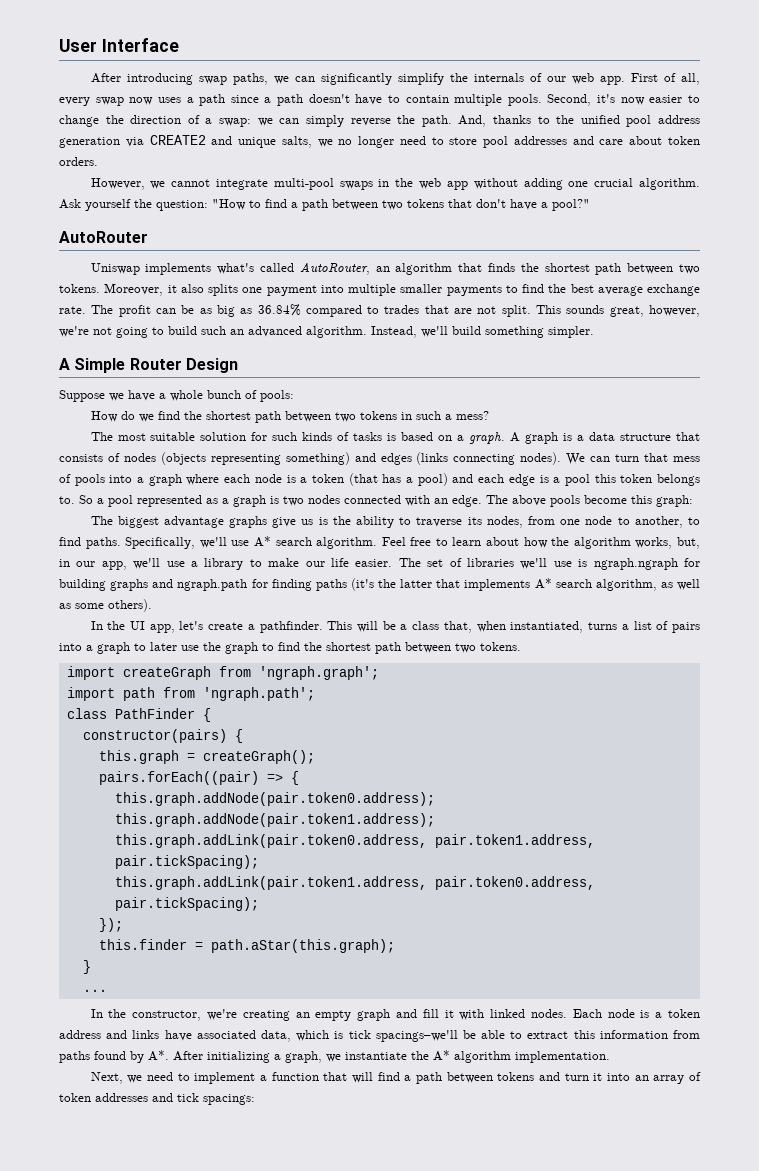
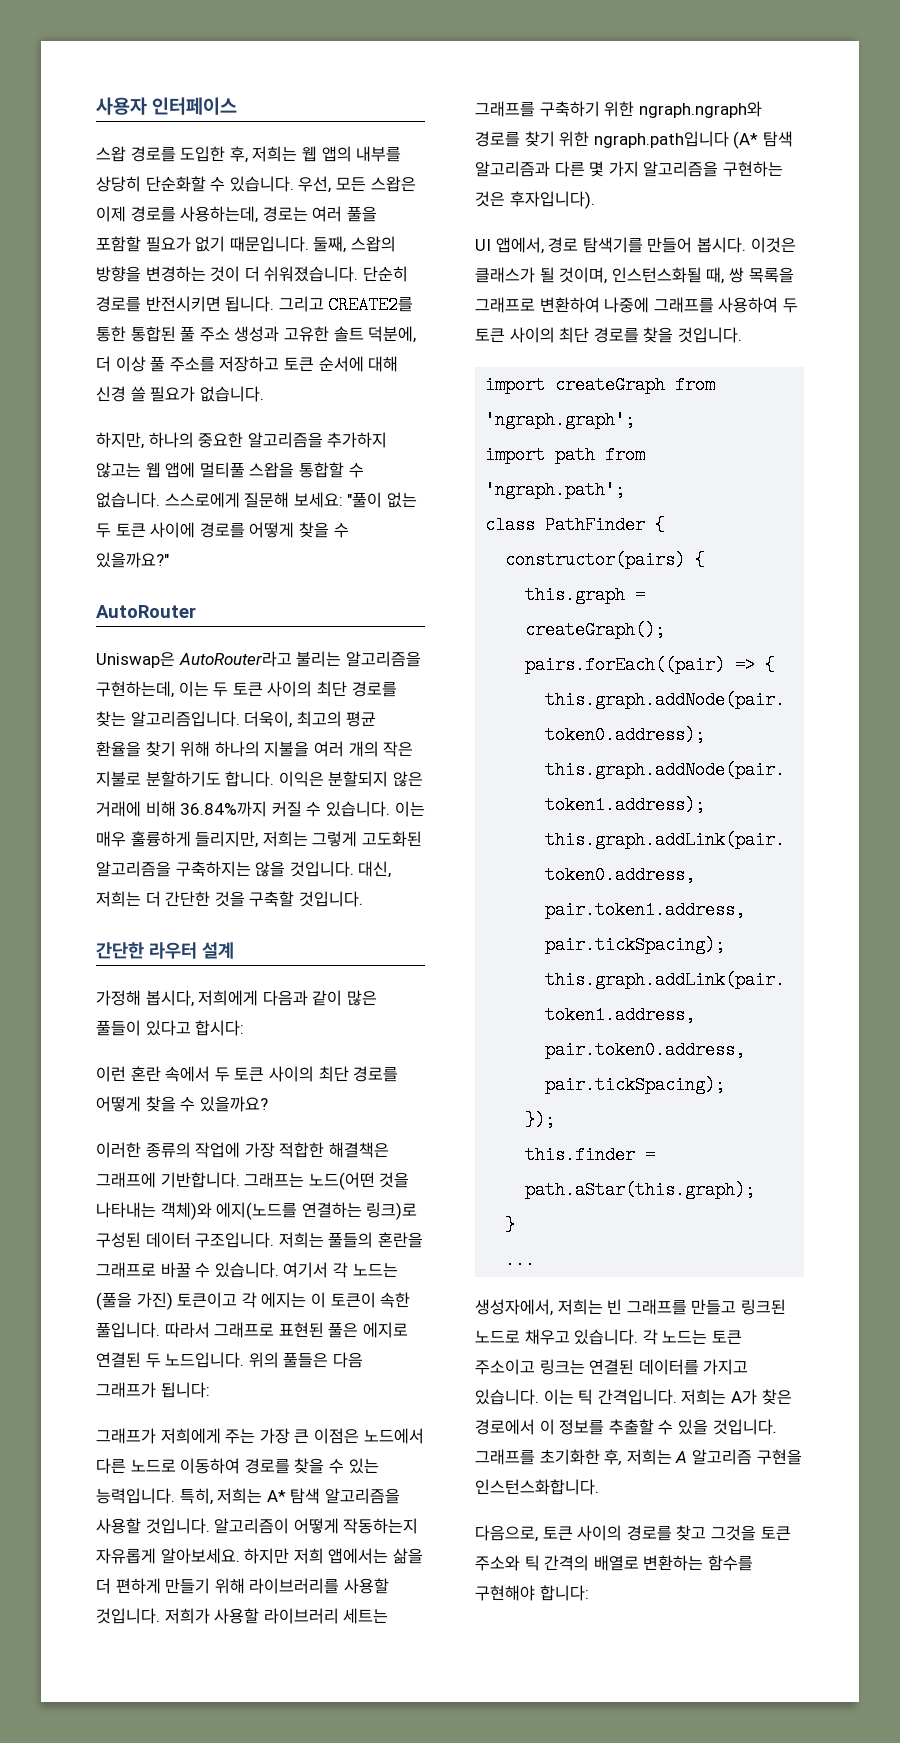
- User Interface
- After introducing swap paths, we can significantly simplify the internals of our web app. First of all, every swap now uses a path since a path doesn't have to contain multiple pools. Second, it's now easier to change the direction of a swap: we can simply reverse the path. And, thanks to the unified pool address generation via CREATE2 and unique salts, we no longer need to store pool addresses and care about token orders.
- However, we cannot integrate multi-pool swaps in the web app without adding one crucial algorithm. Ask yourself the question: "How to find a path between two tokens that don't have a pool?"
+ 사용자 인터페이스
+ 스왑 경로를 도입한 후, 저희는 웹 앱의 내부를 상당히 단순화할 수 있습니다. 우선, 모든 스왑은 이제 경로를 사용하는데, 경로는 여러 풀을 포함할 필요가 없기 때문입니다. 둘째, 스왑의 방향을 변경하는 것이 더 쉬워졌습니다. 단순히 경로를 반전시키면 됩니다. 그리고 CREATE2를 통한 통합된 풀 주소 생성과 고유한 솔트 덕분에, 더 이상 풀 주소를 저장하고 토큰 순서에 대해 신경 쓸 필요가 없습니다.
+ 하지만, 하나의 중요한 알고리즘을 추가하지 않고는 웹 앱에 멀티풀 스왑을 통합할 수 없습니다. 스스로에게 질문해 보세요: "풀이 없는 두 토큰 사이에 경로를 어떻게 찾을 수 있을까요?"
  AutoRouter
- Uniswap implements what's called AutoRouter, an algorithm that finds the shortest path between two tokens. Moreover, it also splits one payment into multiple smaller payments to find the best average exchange rate. The profit can be as big as 36.84% compared to trades that are not split. This sounds great, however, we're not going to build such an advanced algorithm. Instead, we'll build something simpler.
- A Simple Router Design
- Suppose we have a whole bunch of pools:
- How do we find the shortest path between two tokens in such a mess?
- The most suitable solution for such kinds of tasks is based on a graph. A graph is a data structure that consists of nodes (objects representing something) and edges (links connecting nodes). We can turn that mess of pools into a graph where each node is a token (that has a pool) and each edge is a pool this token belongs to. So a pool represented as a graph is two nodes connected with an edge. The above pools become this graph:
- The biggest advantage graphs give us is the ability to traverse its nodes, from one node to another, to find paths. Specifically, we'll use A* search algorithm. Feel free to learn about how the algorithm works, but, in our app, we'll use a library to make our life easier. The set of libraries we'll use is ngraph.ngraph for building graphs and ngraph.path for finding paths (it's the latter that implements A* search algorithm, as well as some others).
- In the UI app, let's create a pathfinder. This will be a class that, when instantiated, turns a list of pairs into a graph to later use the graph to find the shortest path between two tokens.
+ Uniswap은 AutoRouter라고 불리는 알고리즘을 구현하는데, 이는 두 토큰 사이의 최단 경로를 찾는 알고리즘입니다. 더욱이, 최고의 평균 환율을 찾기 위해 하나의 지불을 여러 개의 작은 지불로 분할하기도 합니다. 이익은 분할되지 않은 거래에 비해 36.84%까지 커질 수 있습니다. 이는 매우 훌륭하게 들리지만, 저희는 그렇게 고도화된 알고리즘을 구축하지는 않을 것입니다. 대신, 저희는 더 간단한 것을 구축할 것입니다.
+ 간단한 라우터 설계
+ 가정해 봅시다, 저희에게 다음과 같이 많은 풀들이 있다고 합시다:
+ 이런 혼란 속에서 두 토큰 사이의 최단 경로를 어떻게 찾을 수 있을까요?
+ 이러한 종류의 작업에 가장 적합한 해결책은 그래프에 기반합니다. 그래프는 노드(어떤 것을 나타내는 객체)와 에지(노드를 연결하는 링크)로 구성된 데이터 구조입니다. 저희는 풀들의 혼란을 그래프로 바꿀 수 있습니다. 여기서 각 노드는 (풀을 가진) 토큰이고 각 에지는 이 토큰이 속한 풀입니다. 따라서 그래프로 표현된 풀은 에지로 연결된 두 노드입니다. 위의 풀들은 다음 그래프가 됩니다:
+ 그래프가 저희에게 주는 가장 큰 이점은 노드에서 다른 노드로 이동하여 경로를 찾을 수 있는 능력입니다. 특히, 저희는 A* 탐색 알고리즘을 사용할 것입니다. 알고리즘이 어떻게 작동하는지 자유롭게 알아보세요. 하지만 저희 앱에서는 삶을 더 편하게 만들기 위해 라이브러리를 사용할 것입니다. 저희가 사용할 라이브러리 세트는 그래프를 구축하기 위한 ngraph.ngraph와 경로를 찾기 위한 ngraph.path입니다 (A* 탐색 알고리즘과 다른 몇 가지 알고리즘을 구현하는 것은 후자입니다).
+ UI 앱에서, 경로 탐색기를 만들어 봅시다. 이것은 클래스가 될 것이며, 인스턴스화될 때, 쌍 목록을 그래프로 변환하여 나중에 그래프를 사용하여 두 토큰 사이의 최단 경로를 찾을 것입니다.
- In the constructor, we're creating an empty graph and fill it with linked nodes. Each node is a token address and links have associated data, which is tick spacings–we'll be able to extract this information from paths found by A*. After initializing a graph, we instantiate the A* algorithm implementation.
- Next, we need to implement a function that will find a path between tokens and turn it into an array of token addresses and tick spacings:
+ 생성자에서, 저희는 빈 그래프를 만들고 링크된 노드로 채우고 있습니다. 각 노드는 토큰 주소이고 링크는 연결된 데이터를 가지고 있습니다. 이는 틱 간격입니다. 저희는 A가 찾은 경로에서 이 정보를 추출할 수 있을 것입니다. 그래프를 초기화한 후, 저희는 A 알고리즘 구현을 인스턴스화합니다.
+ 다음으로, 토큰 사이의 경로를 찾고 그것을 토큰 주소와 틱 간격의 배열로 변환하는 함수를 구현해야 합니다:

